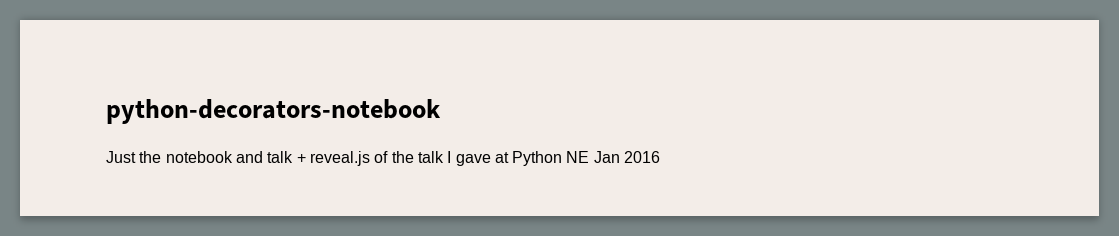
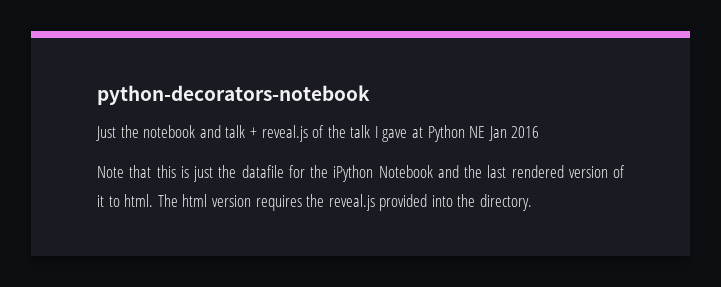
+ Note that this is just the datafile for the iPython Notebook and the last rendered version of it to html. The html version requires the reveal.js provided into the directory.

